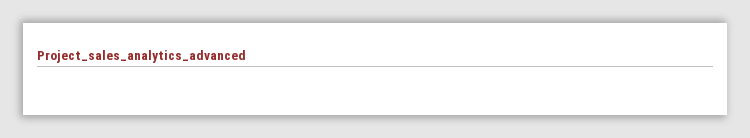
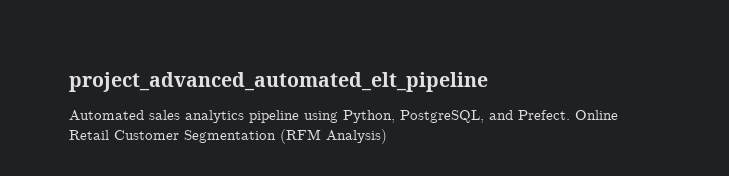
- Project_sales_analytics_advanced
+ project_advanced_automated_elt_pipeline
+ Automated sales analytics pipeline using Python, PostgreSQL, and Prefect. Online Retail Customer Segmentation (RFM Analysis)

